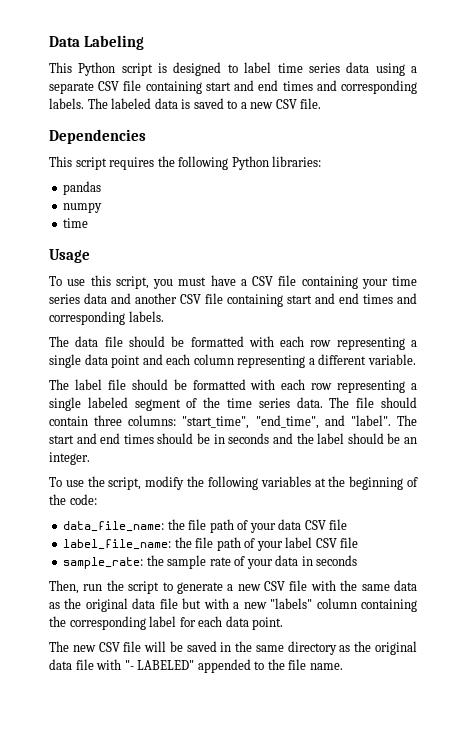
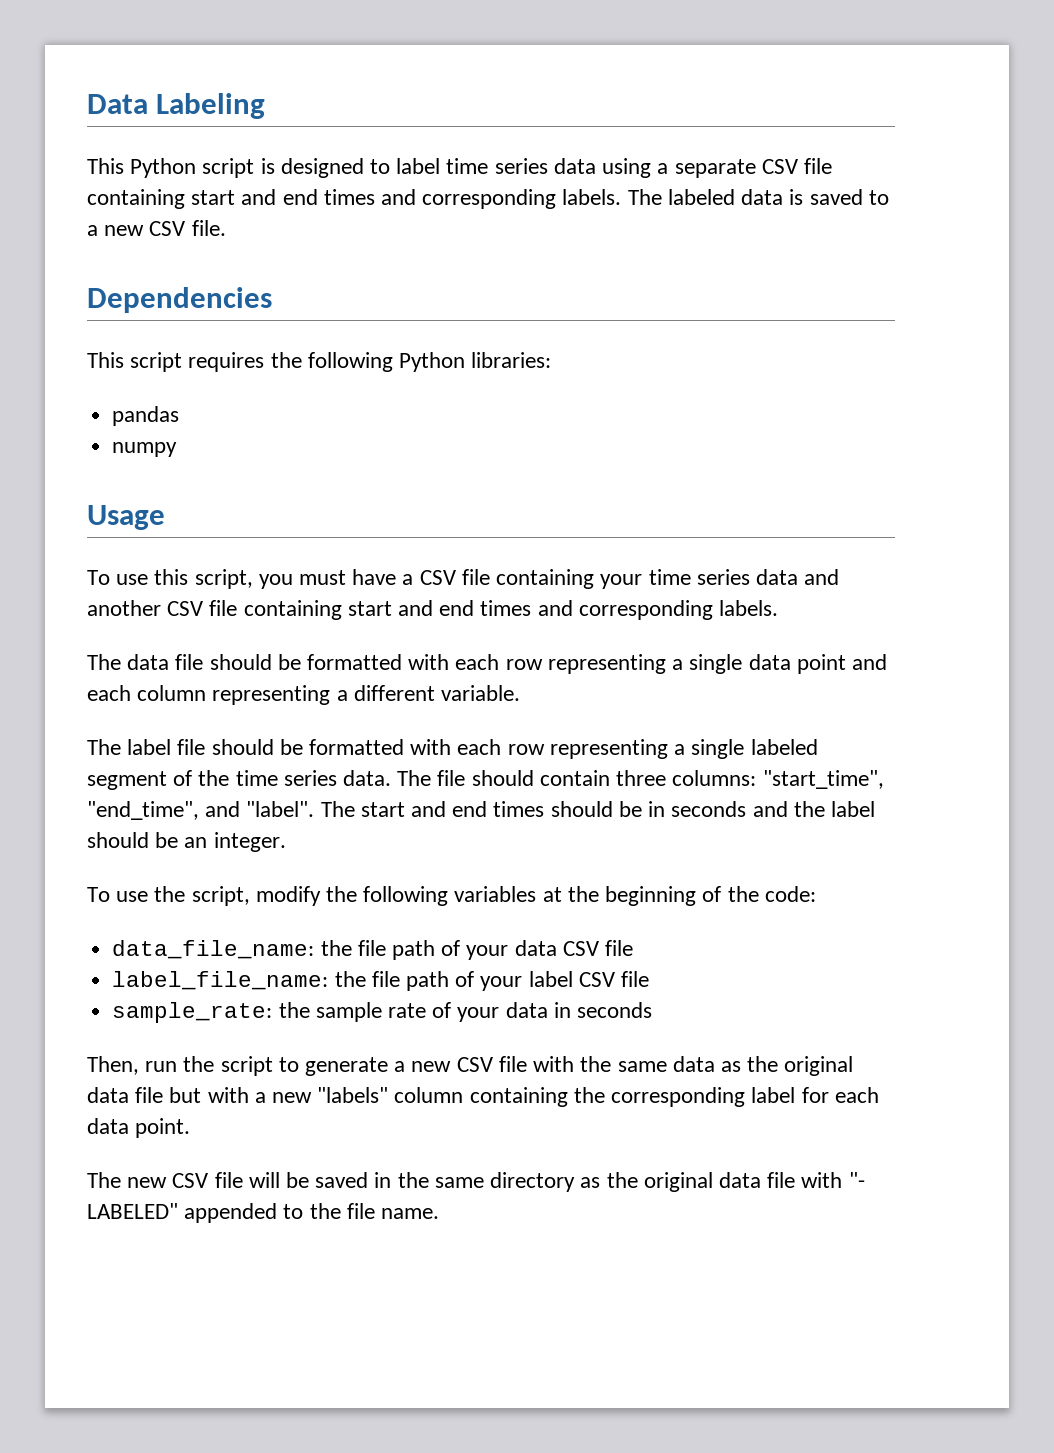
  numpy
- time

